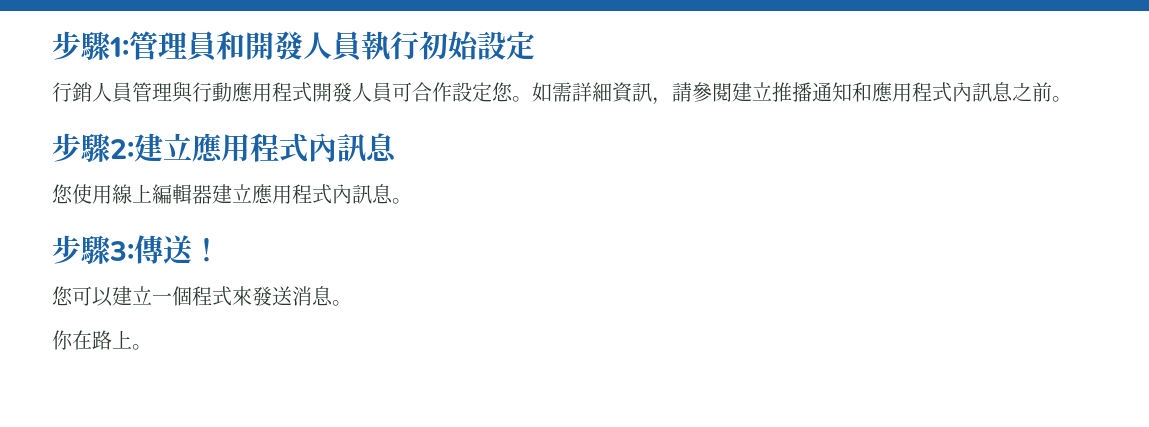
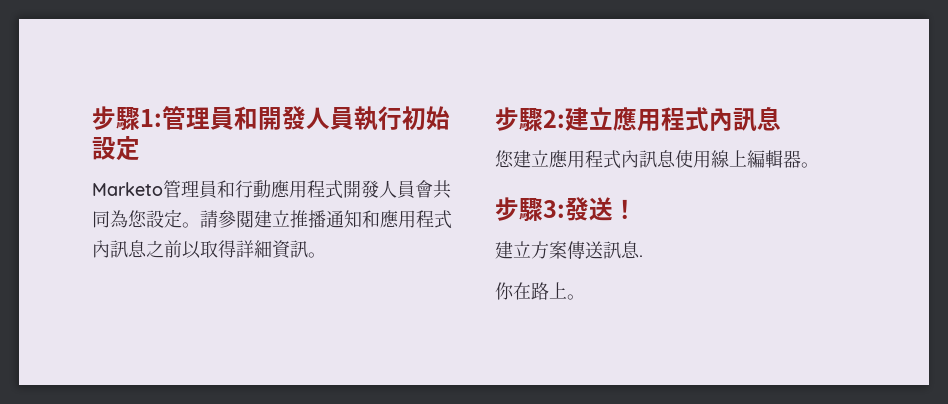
- 行銷人員管理與行動應用程式開發人員可合作設定您。如需詳細資訊，請參閱建立推播通知和應用程式內訊息之前。
+ Marketo管理員和行動應用程式開發人員會共同為您設定。請參閱建立推播通知和應用程式內訊息之前以取得詳細資訊。
- 您使用線上編輯器建立應用程式內訊息。
+ 您建立應用程式內訊息使用線上編輯器。
- 步驟3:傳送！
+ 步驟3:發送！
- 您可以建立一個程式來發送消息。
+ 建立方案傳送訊息.

